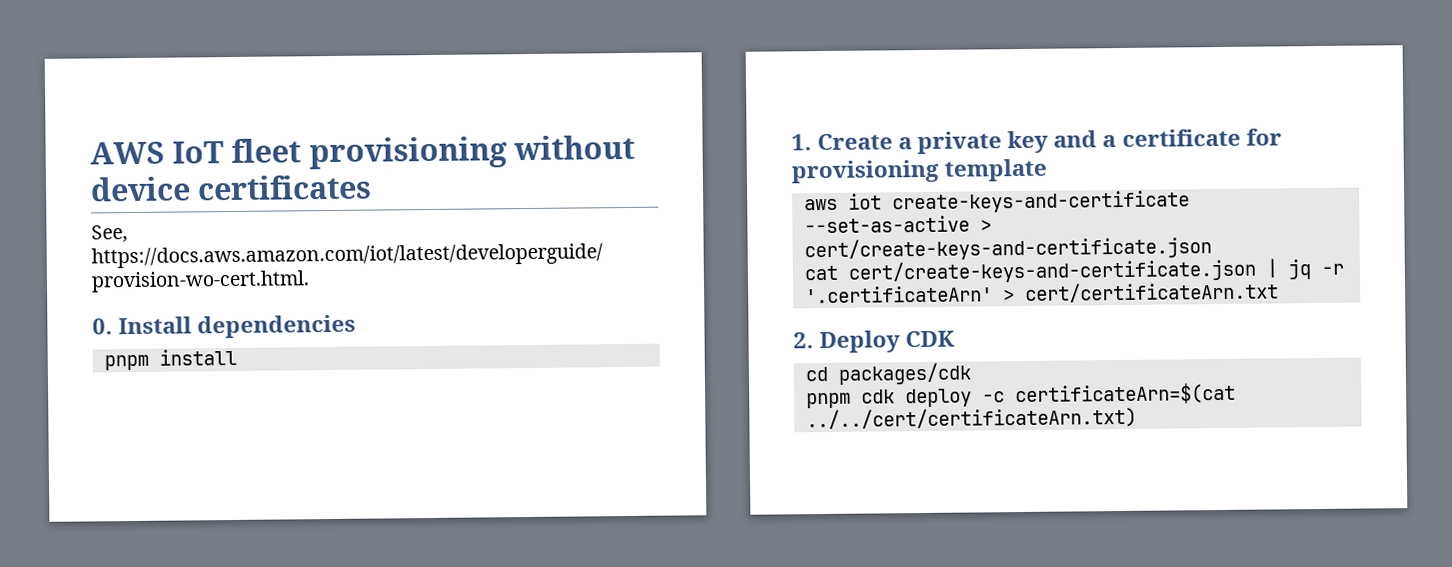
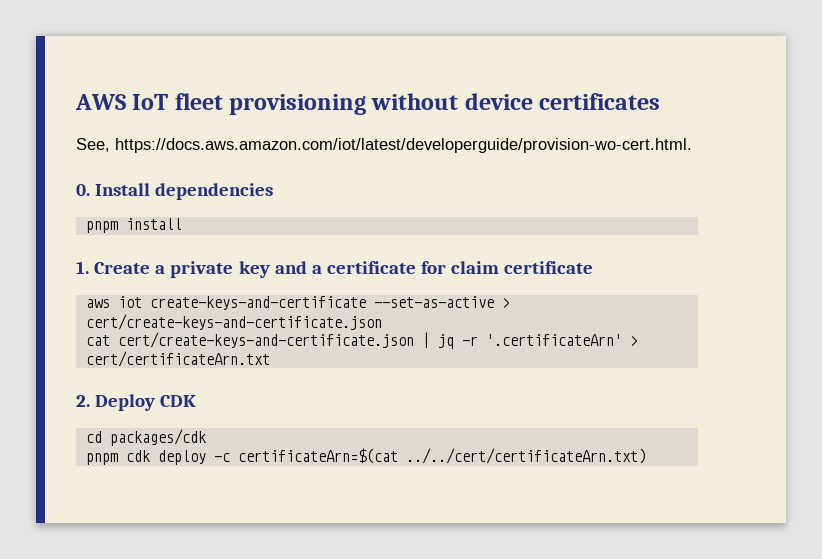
- 1. Create a private key and a certificate for provisioning template
+ 1. Create a private key and a certificate for claim certificate

